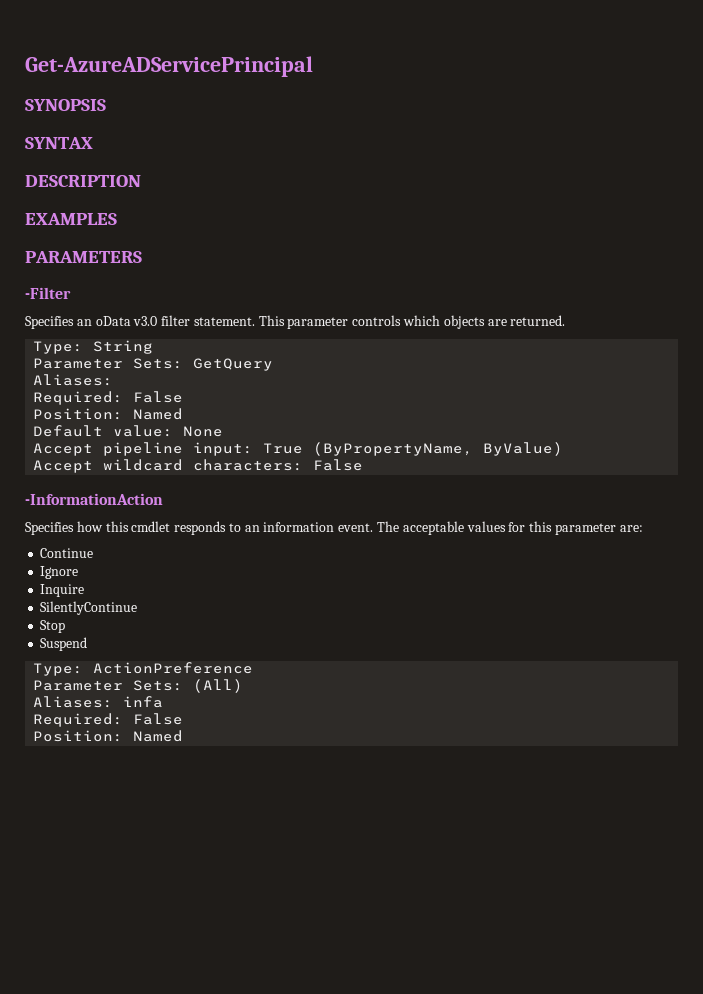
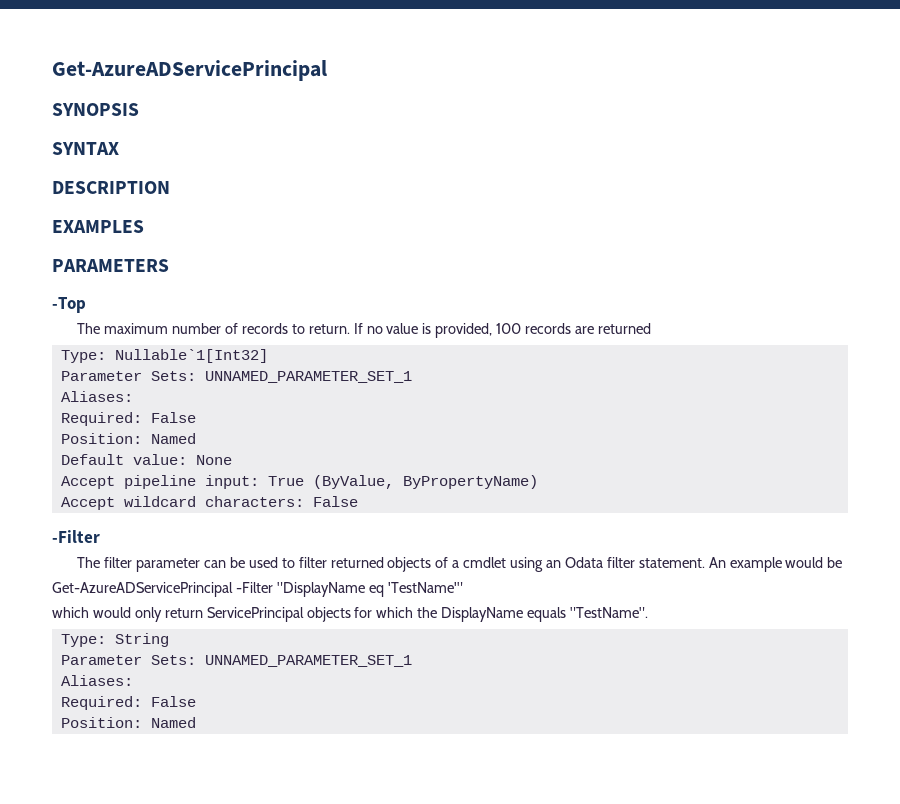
- -Filter
- Specifies an oData v3.0 filter statement. This parameter controls which objects are returned.
- Type: String
- Parameter Sets: GetQuery
+ -Top
+ The maximum number of records to return. If no value is provided, 100 records are returned
+ Type: Nullable`1[Int32]
+ Parameter Sets: UNNAMED_PARAMETER_SET_1
- Accept pipeline input: True (ByPropertyName, ByValue)
+ Accept pipeline input: True (ByValue, ByPropertyName)
  Accept wildcard characters: False
- -InformationAction
- Specifies how this cmdlet responds to an information event. The acceptable values for this parameter are:
- Continue
- Ignore
- Inquire
- SilentlyContinue
- Stop
- Suspend
- Type: ActionPreference
- Parameter Sets: (All)
- Aliases: infa
+ -Filter
+ The filter parameter can be used to filter returned objects of a cmdlet using an Odata filter statement. An example would be
+ Get-AzureADServicePrincipal -Filter "DisplayName eq 'TestName'"
+ which would only return ServicePrincipal objects for which the DisplayName equals "TestName".
+ Type: String
+ Parameter Sets: UNNAMED_PARAMETER_SET_1
+ Aliases:

